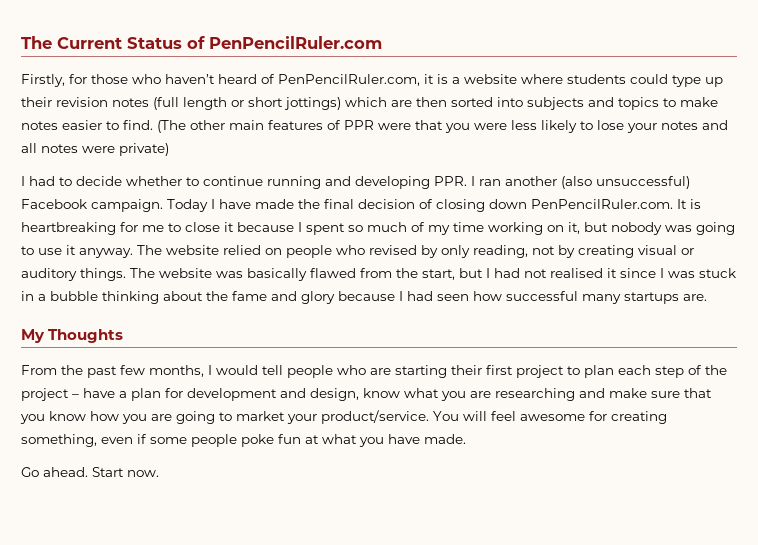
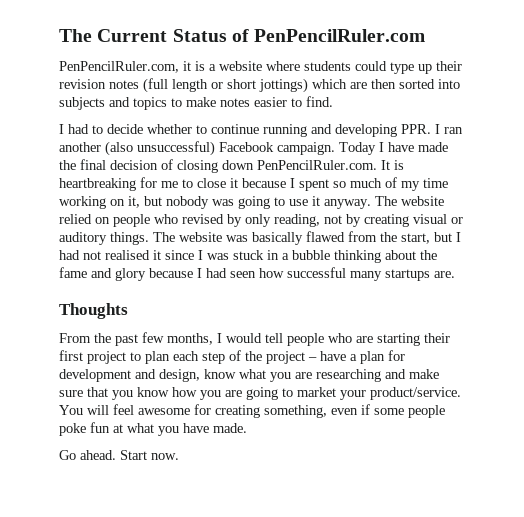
- Firstly, for those who haven’t heard of PenPencilRuler.com, it is a website where students could type up their revision notes (full length or short jottings) which are then sorted into subjects and topics to make notes easier to find. (The other main features of PPR were that you were less likely to lose your notes and all notes were private)
+ PenPencilRuler.com, it is a website where students could type up their revision notes (full length or short jottings) which are then sorted into subjects and topics to make notes easier to find.
- My Thoughts
+ Thoughts

